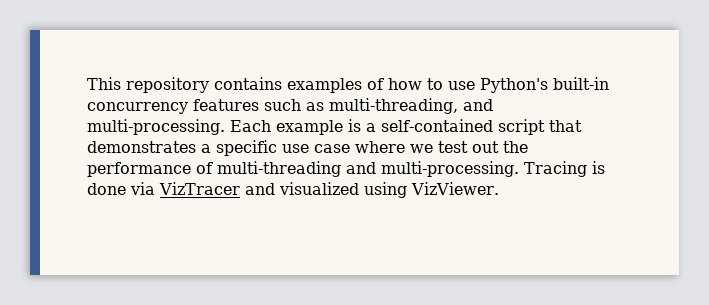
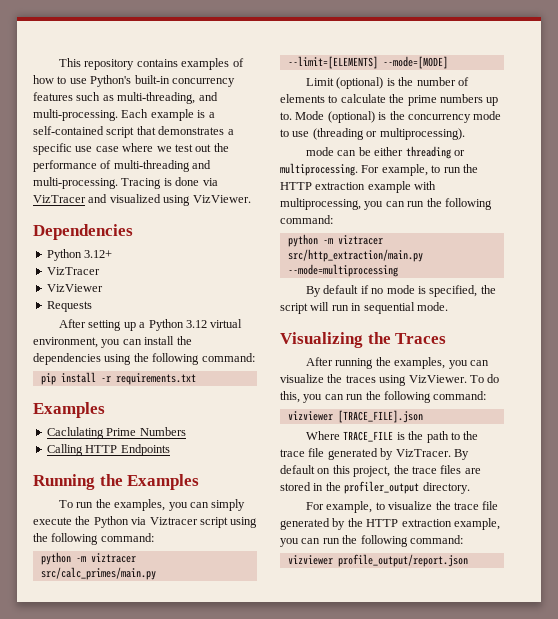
+ Dependencies
+ Python 3.12+
+ VizTracer
+ VizViewer
+ Requests
+ After setting up a Python 3.12 virtual environment, you can install the dependencies using the following command:
+ pip install -r requirements.txt
+ Examples
+ Caclulating Prime Numbers
+ Calling HTTP Endpoints
+ Running the Examples
+ To run the examples, you can simply execute the Python via Viztracer script using the following command:
+ python -m viztracer src/calc_primes/main.py --limit=[ELEMENTS] --mode=[MODE]
+ Limit (optional) is the number of elements to calculate the prime numbers up to. Mode (optional) is the concurrency mode to use (threading or multiprocessing).
+ mode can be either threading or multiprocessing. For example, to run the HTTP extraction example with multiprocessing, you can run the following command:
+ python -m viztracer src/http_extraction/main.py --mode=multiprocessing
+ By default if no mode is specified, the script will run in sequential mode.
+ Visualizing the Traces
+ After running the examples, you can visualize the traces using VizViewer. To do this, you can run the following command:
+ vizviewer [TRACE_FILE].json
+ Where TRACE_FILE is the path to the trace file generated by VizTracer. By default on this project, the trace files are stored in the profiler_output directory.
+ For example, to visualize the trace file generated by the HTTP extraction example, you can run the following command:
+ vizviewer profile_output/report.json

